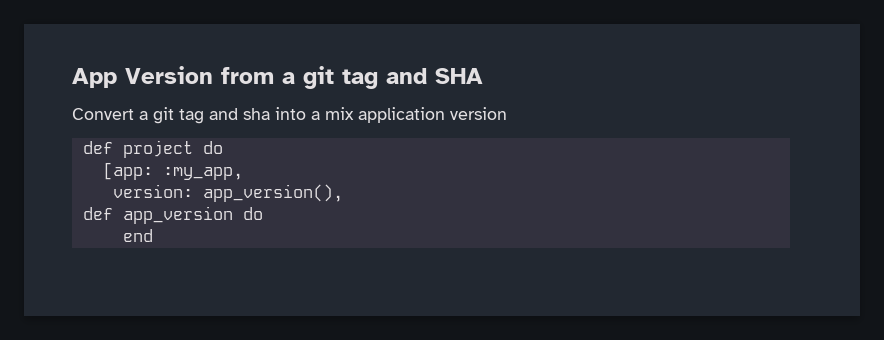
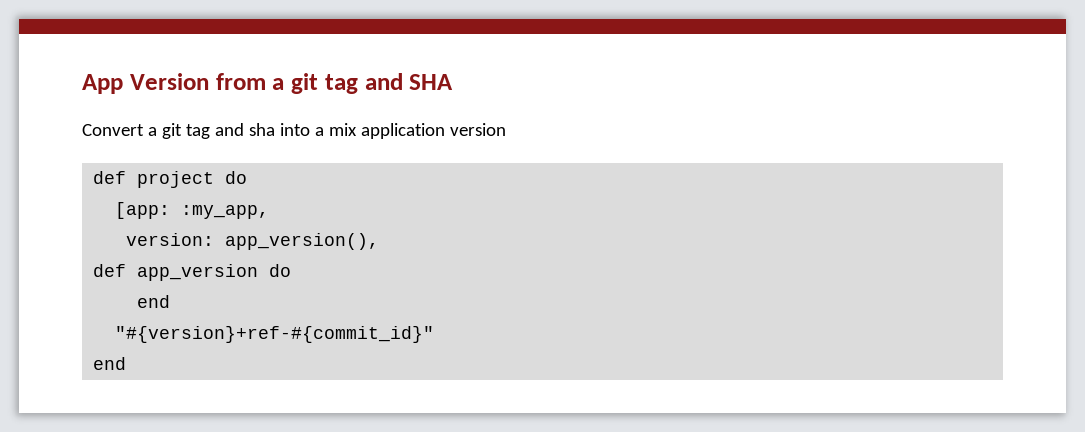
+ "#{version}+ref-#{commit_id}"
+ end

